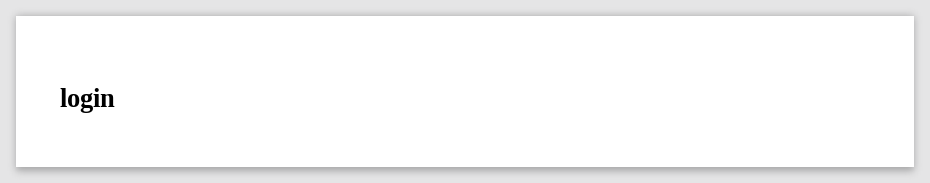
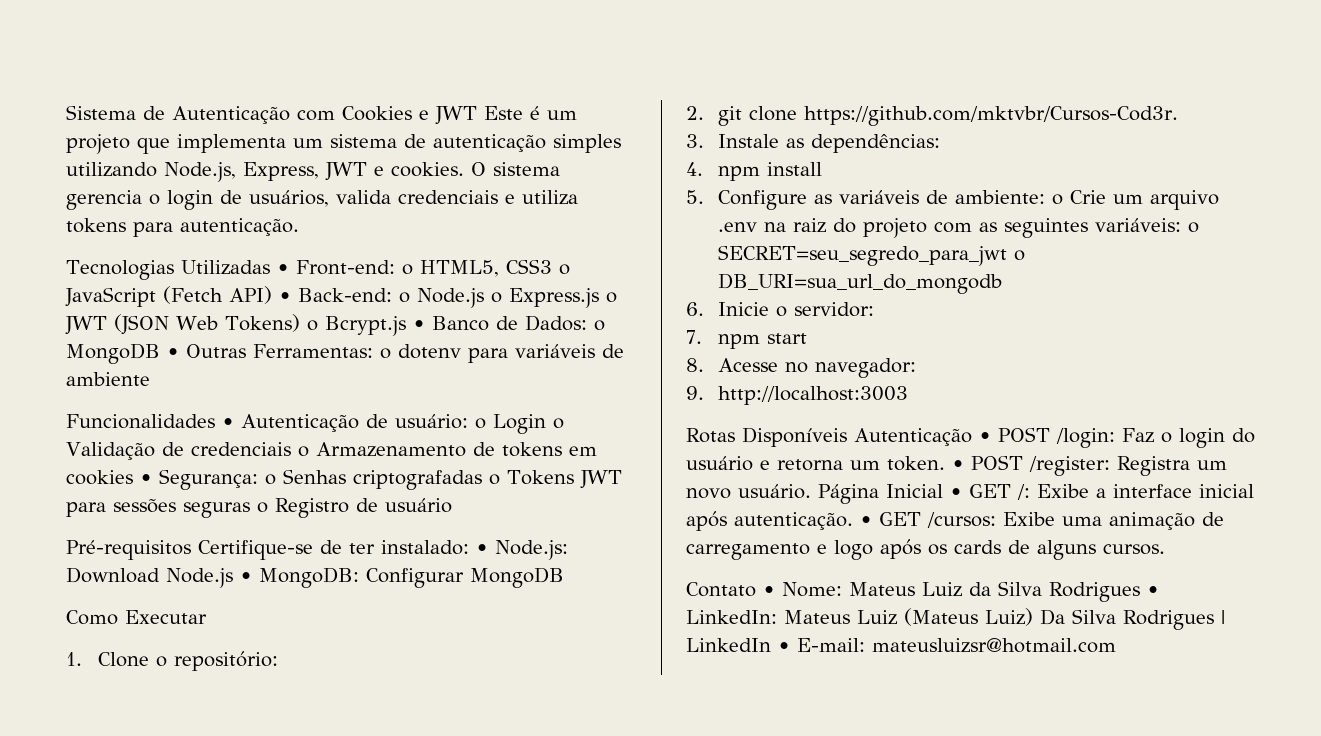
- login
+ Sistema de Autenticação com Cookies e JWT Este é um projeto que implementa um sistema de autenticação simples utilizando Node.js, Express, JWT e cookies. O sistema gerencia o login de usuários, valida credenciais e utiliza tokens para autenticação.
+ Tecnologias Utilizadas • Front-end: o HTML5, CSS3 o JavaScript (Fetch API) • Back-end: o Node.js o Express.js o JWT (JSON Web Tokens) o Bcrypt.js • Banco de Dados: o MongoDB • Outras Ferramentas: o dotenv para variáveis de ambiente
+ Funcionalidades • Autenticação de usuário: o Login o Validação de credenciais o Armazenamento de tokens em cookies • Segurança: o Senhas criptografadas o Tokens JWT para sessões seguras o Registro de usuário
+ Pré-requisitos Certifique-se de ter instalado: • Node.js: Download Node.js • MongoDB: Configurar MongoDB
+ Como Executar
+ 1. Clone o repositório:
+ 2. git clone https://github.com/mktvbr/Cursos-Cod3r.
+ 3. Instale as dependências:
+ 4. npm install
+ 5. Configure as variáveis de ambiente: o Crie um arquivo .env na raiz do projeto com as seguintes variáveis: o SECRET=seu_segredo_para_jwt o DB_URI=sua_url_do_mongodb
+ 6. Inicie o servidor:
+ 7. npm start
+ 8. Acesse no navegador:
+ 9. http://localhost:3003
+ Rotas Disponíveis Autenticação • POST /login: Faz o login do usuário e retorna um token. • POST /register: Registra um novo usuário. Página Inicial • GET /: Exibe a interface inicial após autenticação. • GET /cursos: Exibe uma animação de carregamento e logo após os cards de alguns cursos.
+ Contato • Nome: Mateus Luiz da Silva Rodrigues • LinkedIn: Mateus Luiz (Mateus Luiz) Da Silva Rodrigues | LinkedIn • E-mail: mateusluizsr@hotmail.com

